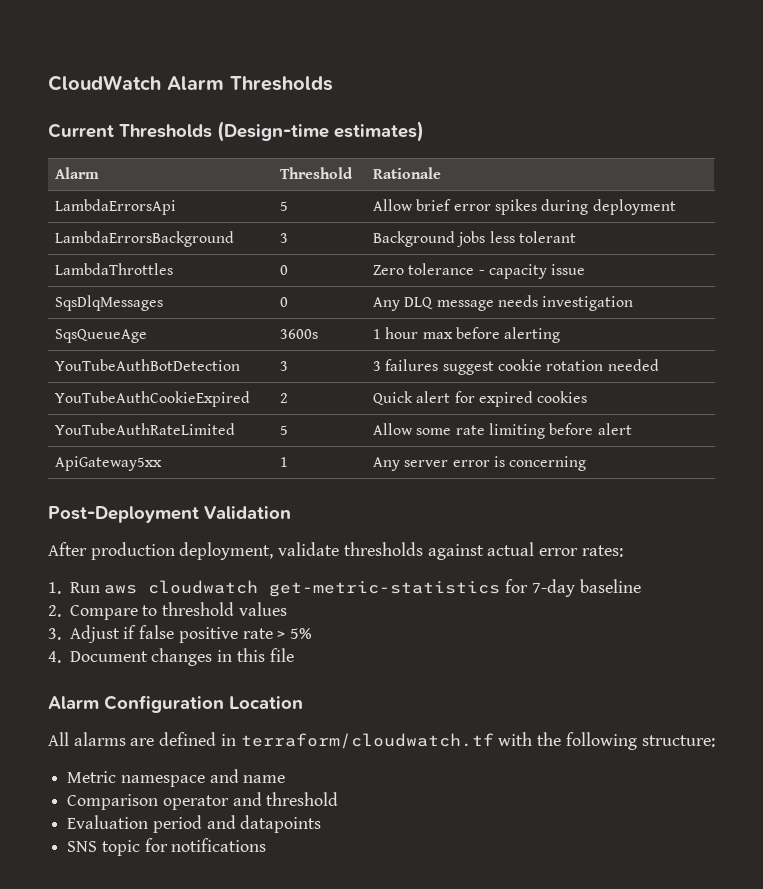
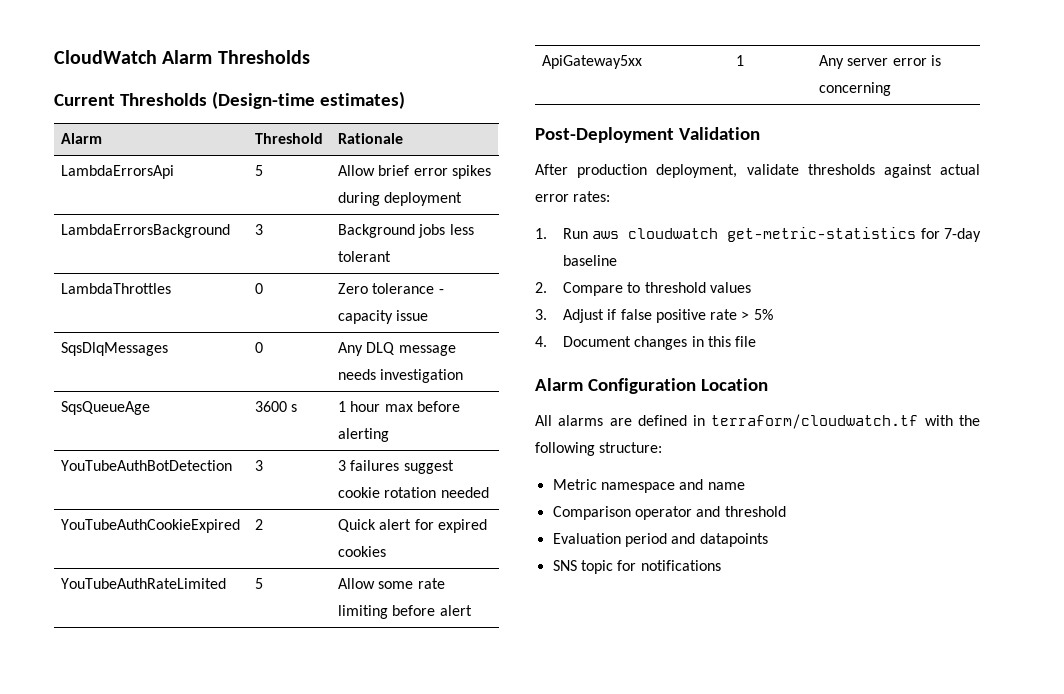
- SqsQueueAge | 3600s | 1 hour max before alerting
+ SqsQueueAge | 3600 s | 1 hour max before alerting

